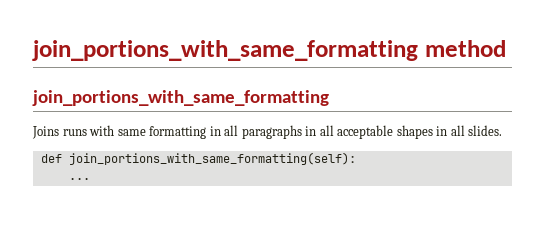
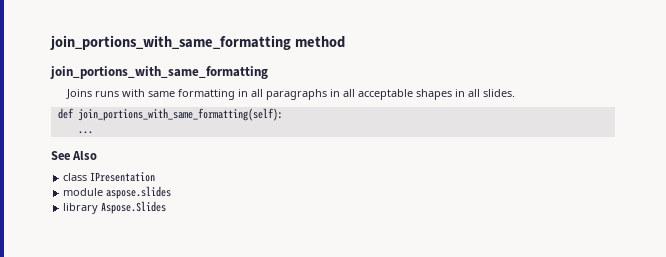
+ See Also
+ class IPresentation
+ module aspose.slides
+ library Aspose.Slides

